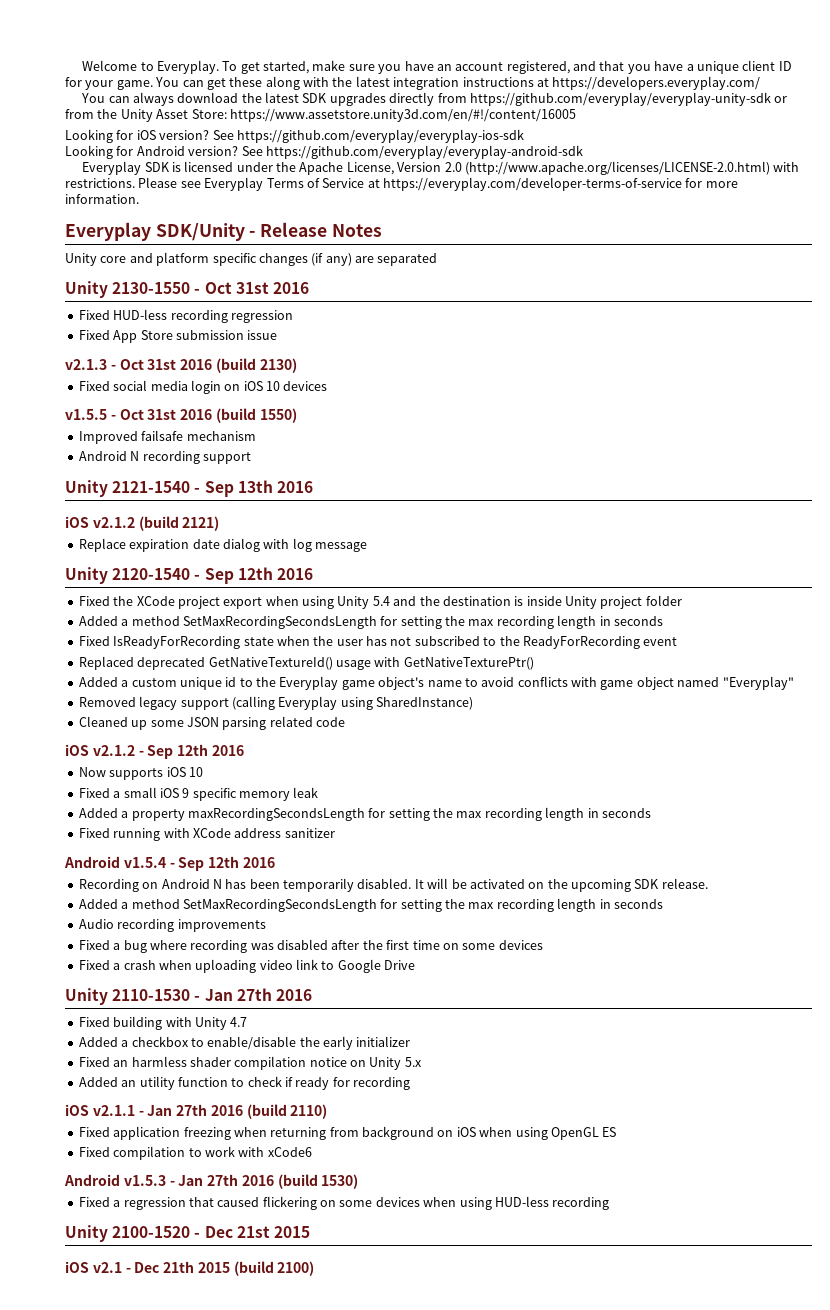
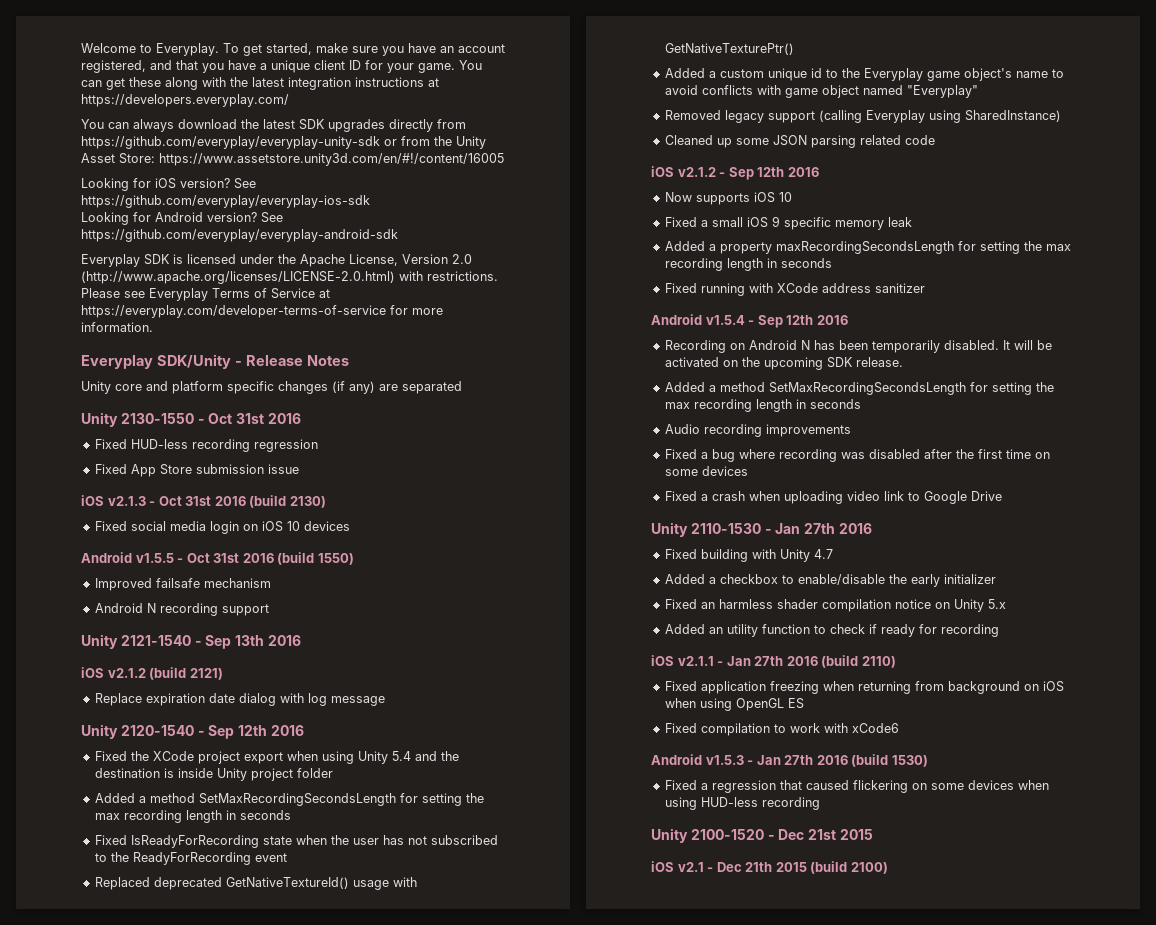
- v2.1.3 - Oct 31st 2016 (build 2130)
+ iOS v2.1.3 - Oct 31st 2016 (build 2130)
- v1.5.5 - Oct 31st 2016 (build 1550)
+ Android v1.5.5 - Oct 31st 2016 (build 1550)

